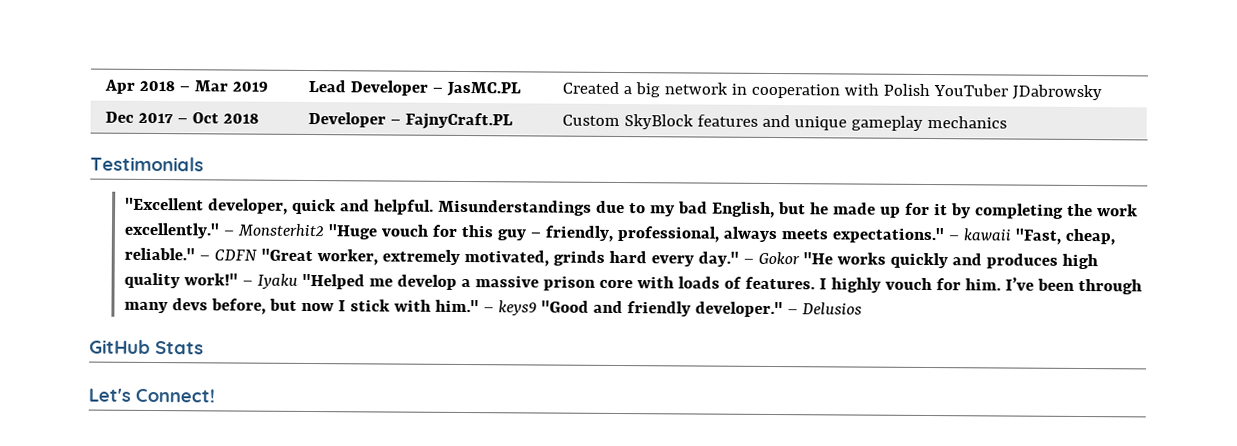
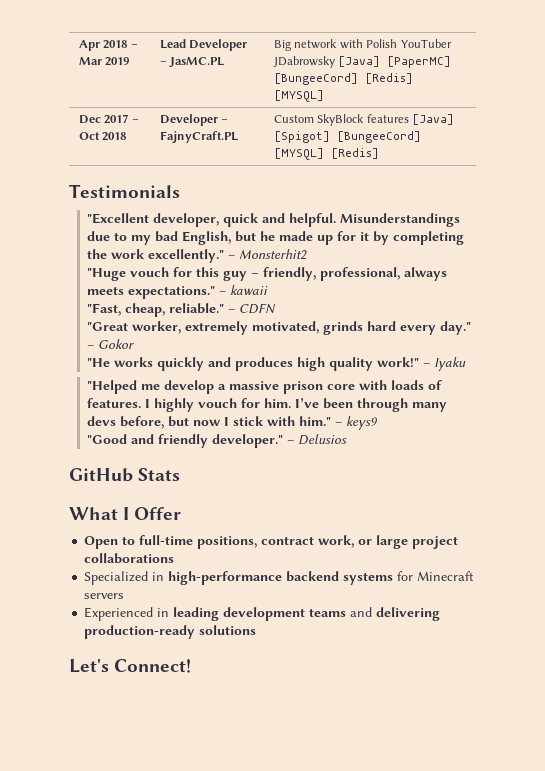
- Apr 2018 – Mar 2019 | Lead Developer – JasMC.PL | Created a big network in cooperation with Polish YouTuber JDabrowsky
+ Apr 2018 – Mar 2019 | Lead Developer – JasMC.PL | Big network with Polish YouTuber JDabrowsky [Java] [PaperMC] [BungeeCord] [Redis] [MYSQL]
- Dec 2017 – Oct 2018 | Developer – FajnyCraft.PL | Custom SkyBlock features and unique gameplay mechanics
+ Dec 2017 – Oct 2018 | Developer – FajnyCraft.PL | Custom SkyBlock features [Java] [Spigot] [BungeeCord] [MYSQL] [Redis]
- – Monsterhit2 "Huge vouch for this guy – friendly, professional, always meets expectations."
+ – Monsterhit2
+ "Huge vouch for this guy – friendly, professional, always meets expectations."
- – kawaii "Fast, cheap, reliable."
+ – kawaii
+ "Fast, cheap, reliable."
- – CDFN "Great worker, extremely motivated, grinds hard every day."
+ – CDFN
+ "Great worker, extremely motivated, grinds hard every day."
- – Gokor "He works quickly and produces high quality work!"
+ – Gokor
+ "He works quickly and produces high quality work!"
- – Iyaku "Helped me develop a massive prison core with loads of features.
+ – Iyaku
+ "Helped me develop a massive prison core with loads of features.
- – keys9 "Good and friendly developer."
+ – keys9
+ "Good and friendly developer."
+ What I Offer
+ Open to full-time positions, contract work, or large project collaborations
+ Specialized in high-performance backend systems for Minecraft servers
+ Experienced in leading development teams and delivering production-ready solutions

